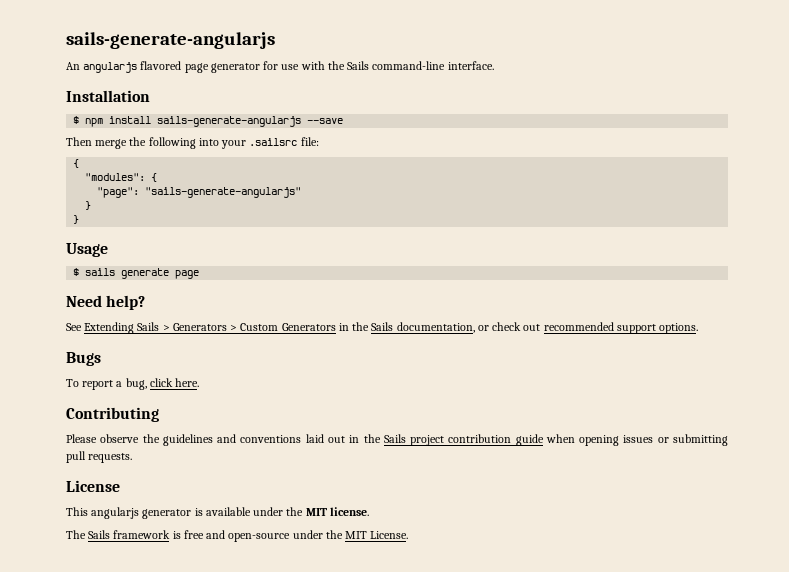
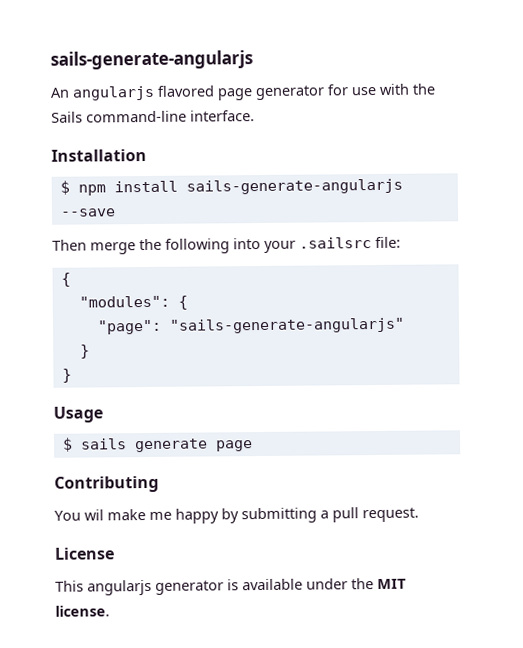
- Need help?
- See Extending Sails > Generators > Custom Generators in the Sails documentation, or check out recommended support options.
- Bugs
- To report a bug, click here.
  Contributing
- Please observe the guidelines and conventions laid out in the Sails project contribution guide when opening issues or submitting pull requests.
+ You wil make me happy by submitting a pull request.
- The Sails framework is free and open-source under the MIT License.

